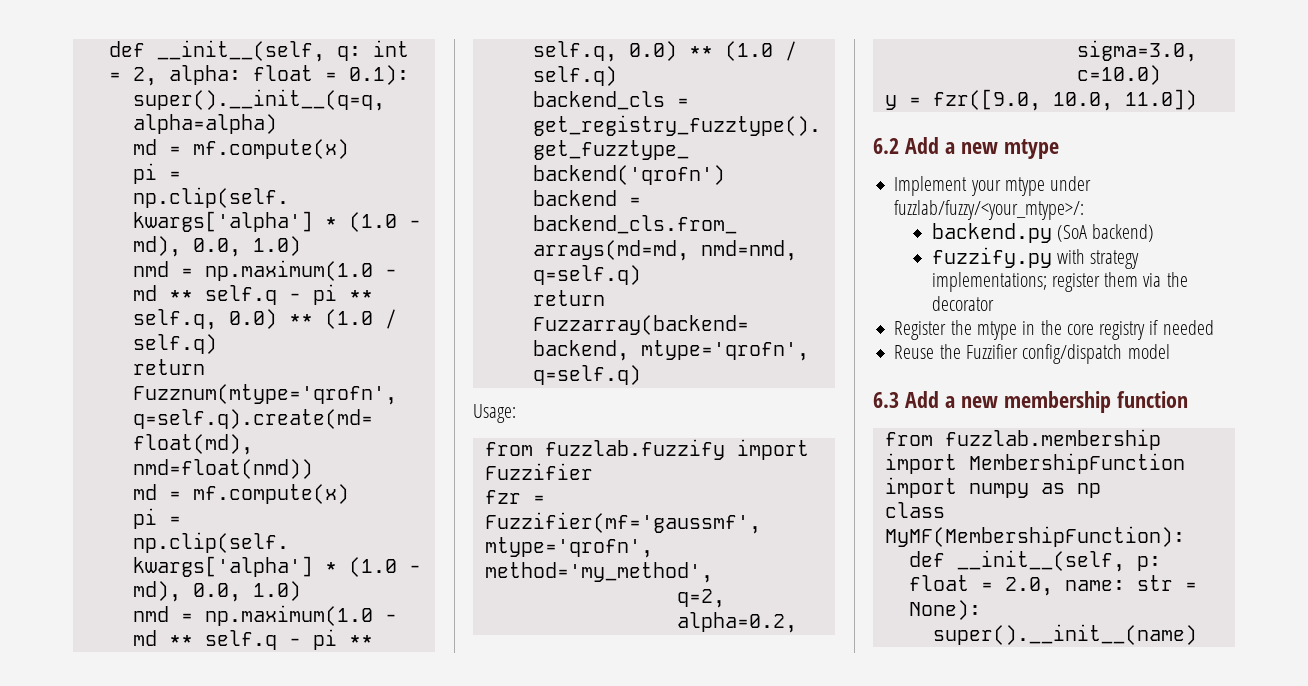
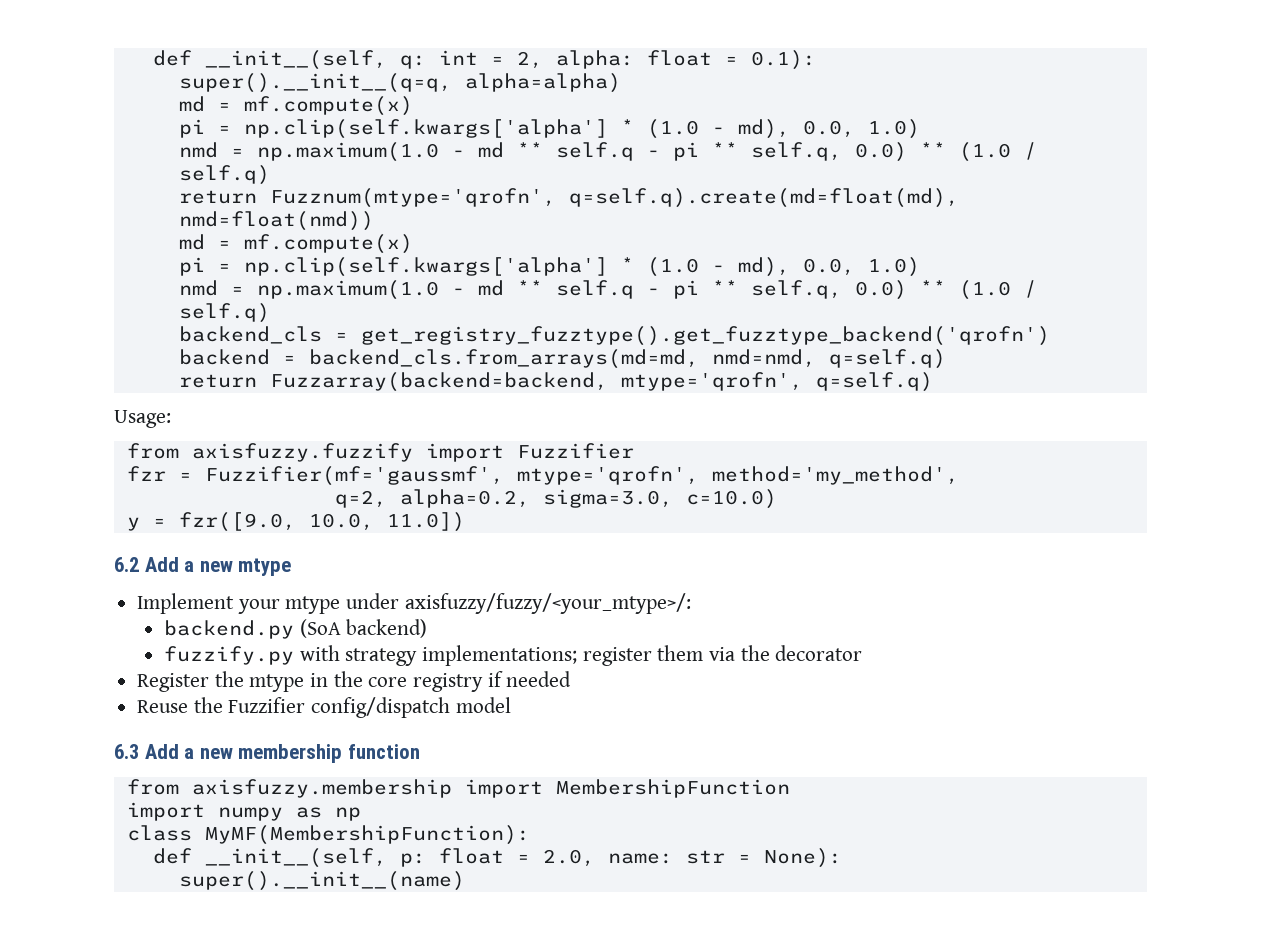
- from fuzzlab.fuzzify import Fuzzifier
+ from axisfuzzy.fuzzify import Fuzzifier
- Implement your mtype under fuzzlab/fuzzy/<your_mtype>/:
+ Implement your mtype under axisfuzzy/fuzzy/<your_mtype>/:
- from fuzzlab.membership import MembershipFunction
+ from axisfuzzy.membership import MembershipFunction

